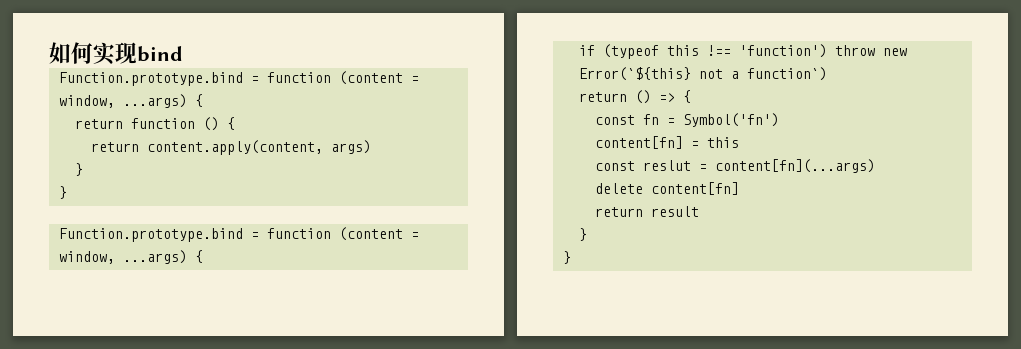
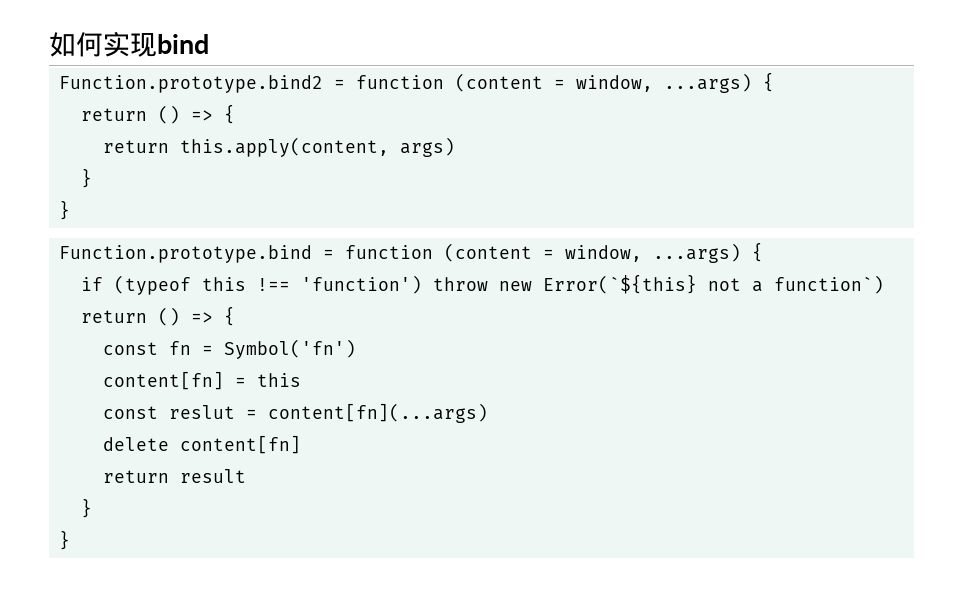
  如何实现bind
- Function.prototype.bind = function (content = window, ...args) {
- return function () {
- return content.apply(content, args)
+ Function.prototype.bind2 = function (content = window, ...args) {
+ return () => {
+ return this.apply(content, args)

